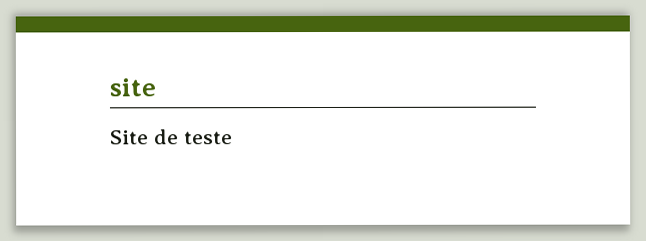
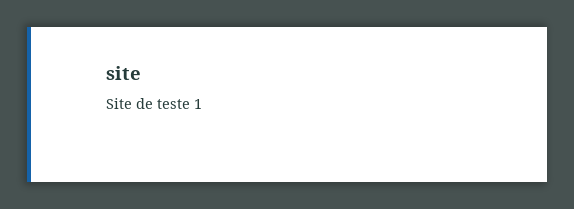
- Site de teste
+ Site de teste 1

